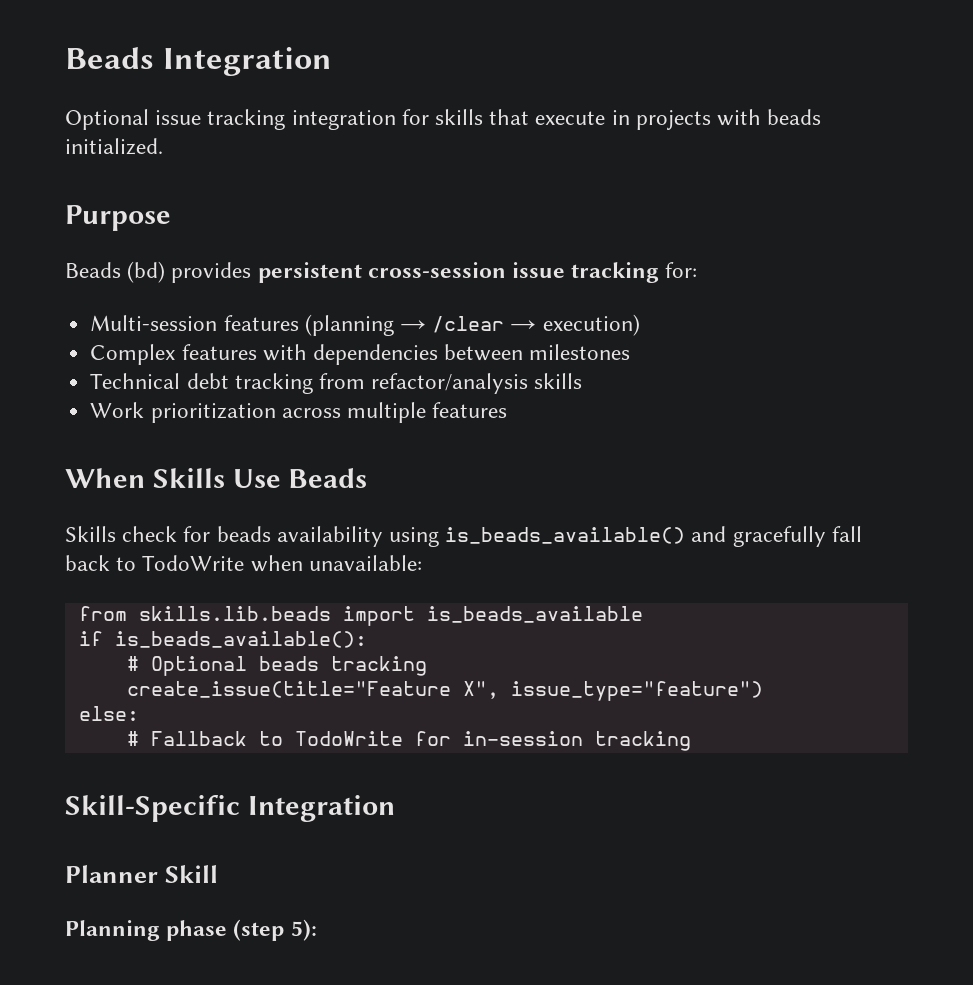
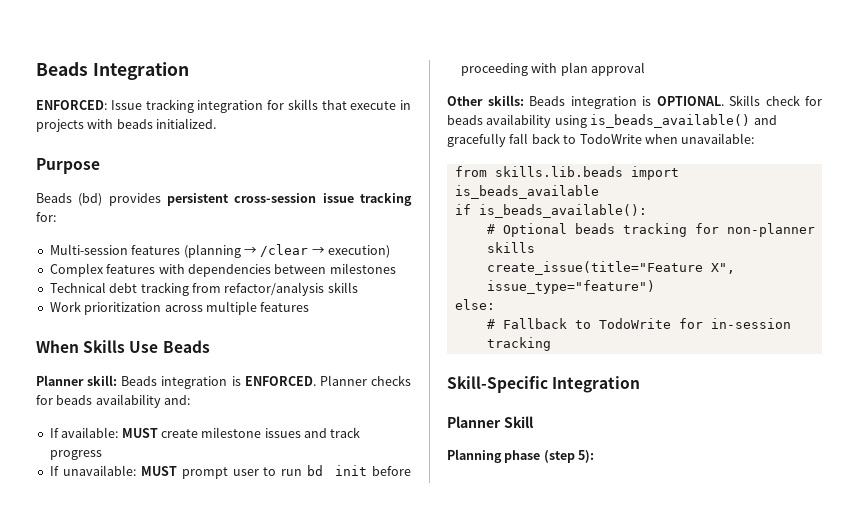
- Optional issue tracking integration for skills that execute in projects with beads initialized.
+ ENFORCED: Issue tracking integration for skills that execute in projects with beads initialized.
+ Planner skill: Beads integration is ENFORCED. Planner checks for beads availability and:
+ If available: MUST create milestone issues and track progress
+ If unavailable: MUST prompt user to run bd init before proceeding with plan approval
+ Other skills: Beads integration is OPTIONAL.
- # Optional beads tracking
+ # Optional beads tracking for non-planner skills

